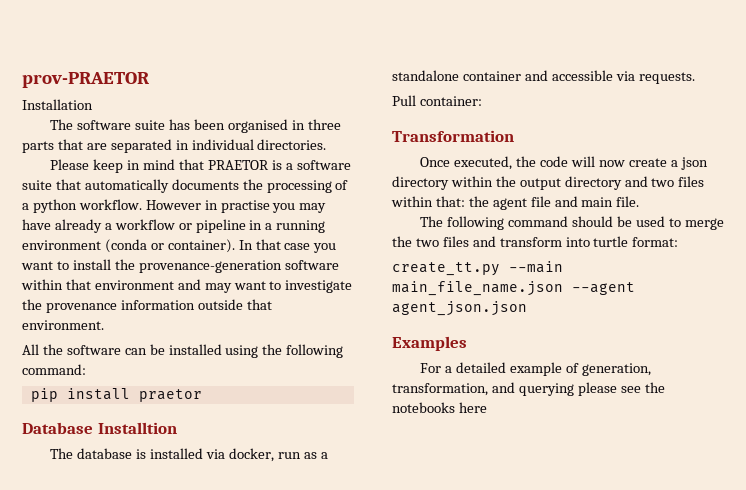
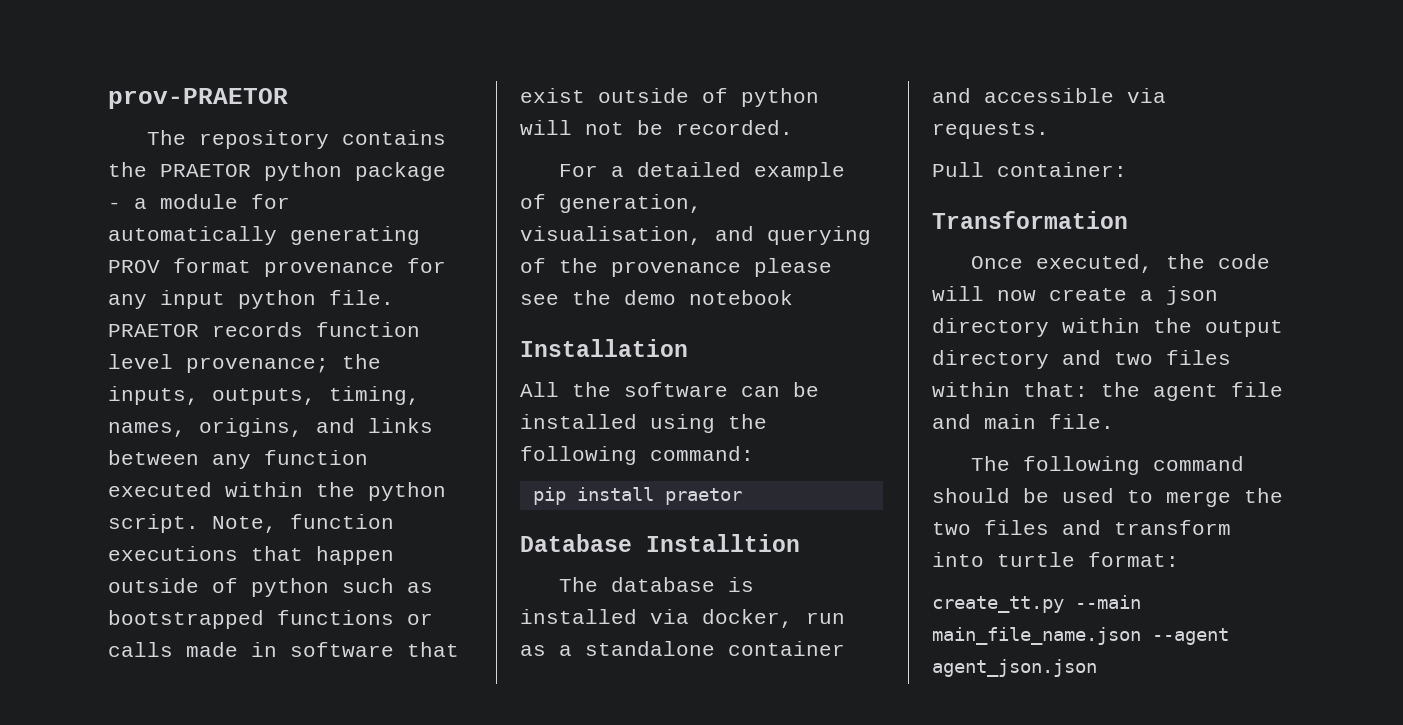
+ The repository contains the PRAETOR python package - a module for automatically generating PROV format provenance for any input python file. PRAETOR records function level provenance; the inputs, outputs, timing, names, origins, and links between any function executed within the python script. Note, function executions that happen outside of python such as bootstrapped functions or calls made in software that exist outside of python will not be recorded.
+ For a detailed example of generation, visualisation, and querying of the provenance please see the demo notebook
  Installation
- The software suite has been organised in three parts that are separated in individual directories.
- Please keep in mind that PRAETOR is a software suite that automatically documents the processing of a python workflow. However in practise you may have already a workflow or pipeline in a running environment (conda or container). In that case you want to install the provenance-generation software within that environment and may want to investigate the provenance information outside that environment.
- Examples
- For a detailed example of generation, transformation, and querying please see the notebooks here

